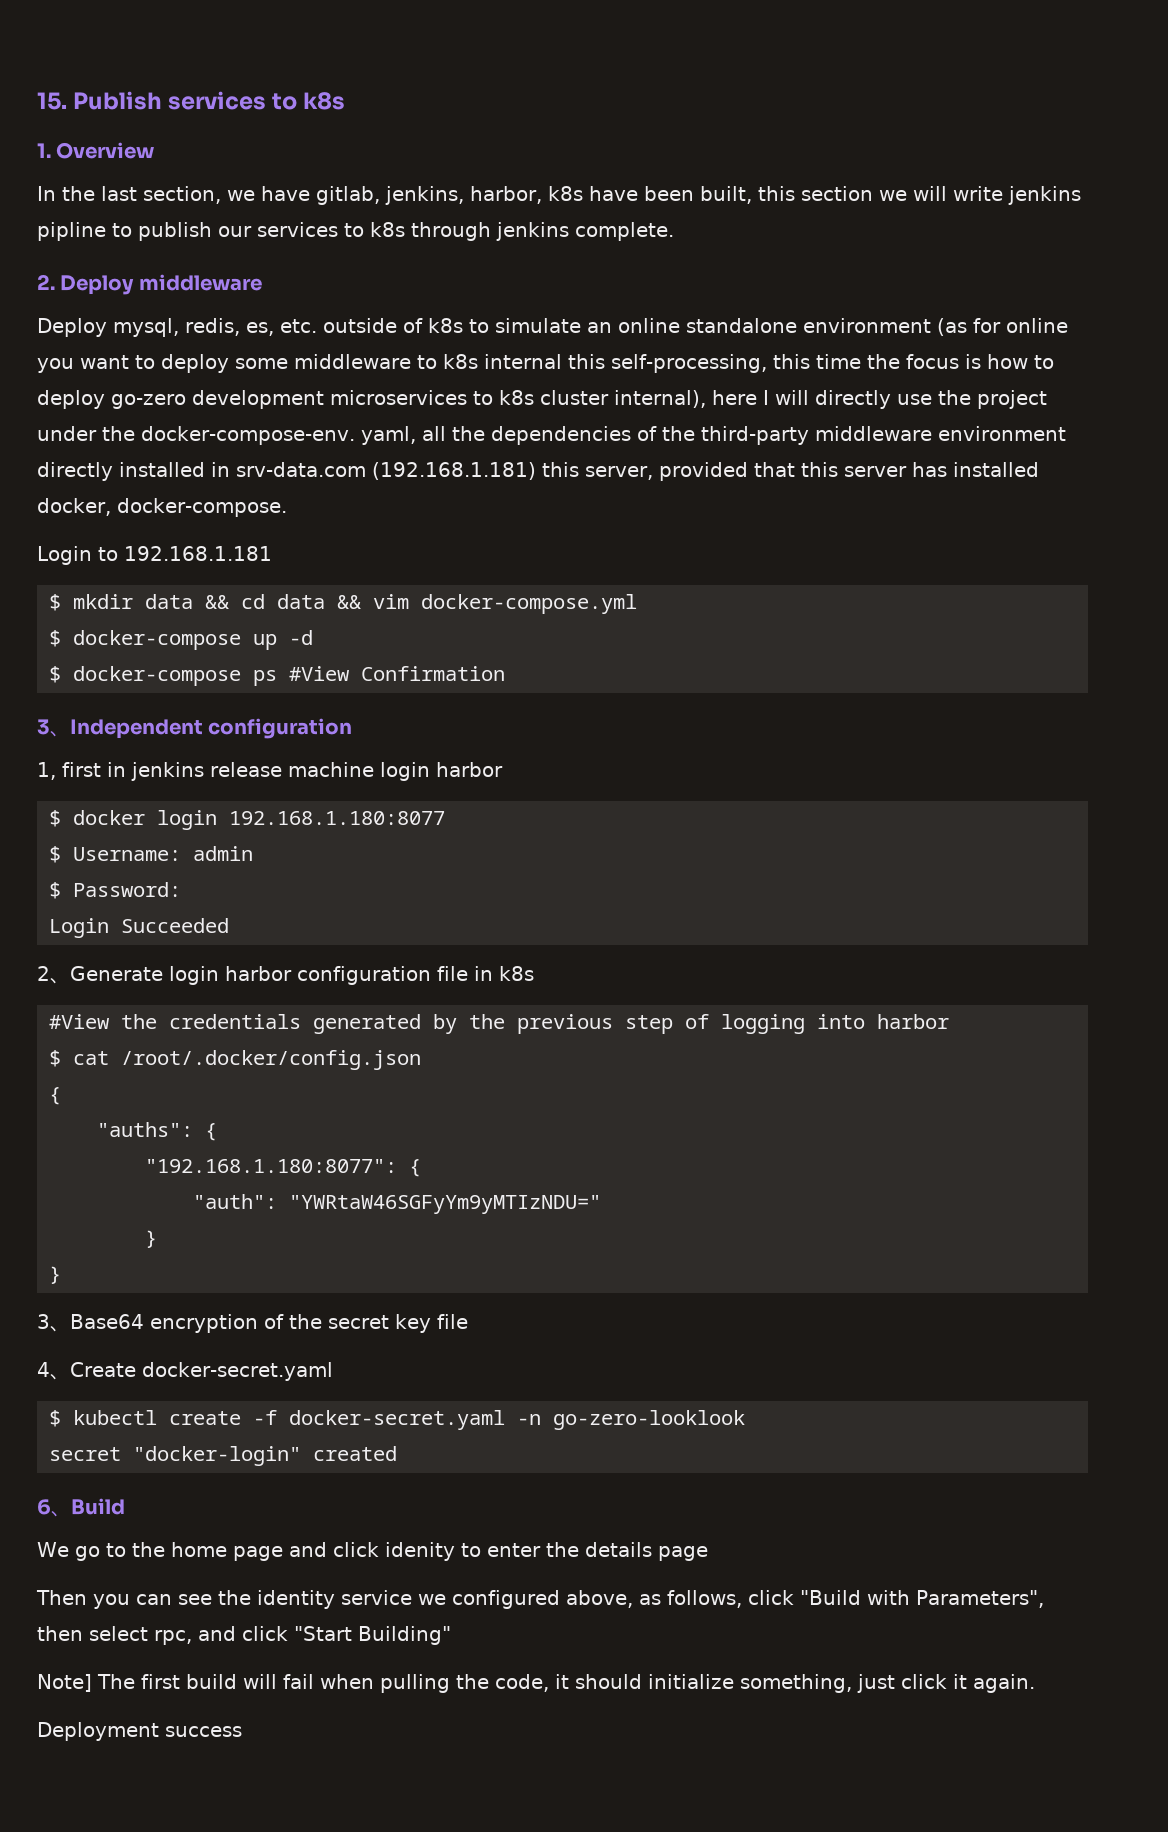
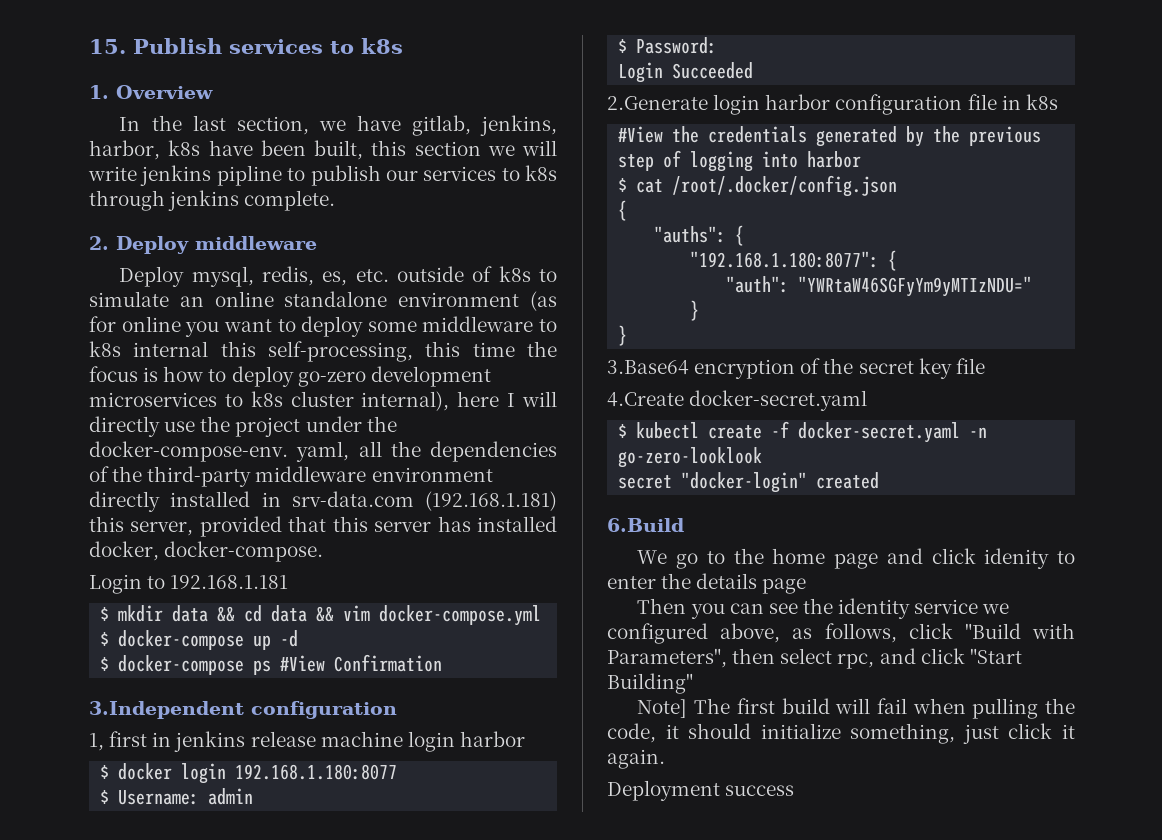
- 3、Independent configuration
+ 3.Independent configuration
- 2、Generate login harbor configuration file in k8s
+ 2.Generate login harbor configuration file in k8s
- 3、Base64 encryption of the secret key file
+ 3.Base64 encryption of the secret key file
- 4、Create docker-secret.yaml
+ 4.Create docker-secret.yaml
- 6、Build
+ 6.Build

